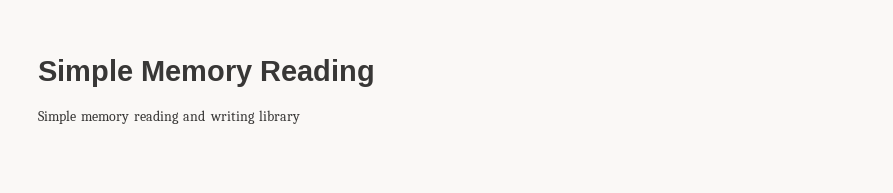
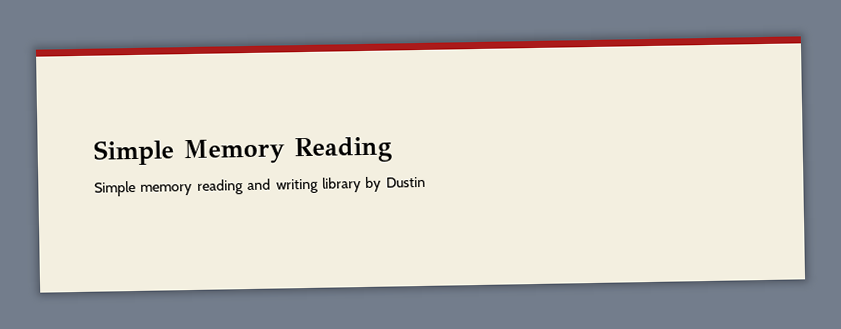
- Simple memory reading and writing library
+ Simple memory reading and writing library by Dustin

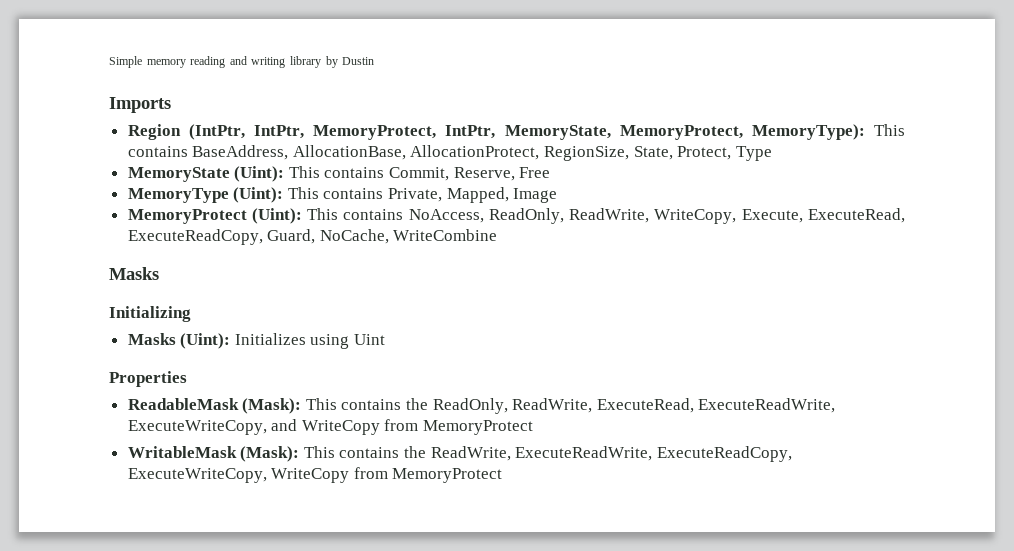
- Simple Memory Reading
+ Imports
+ Region (IntPtr, IntPtr, MemoryProtect, IntPtr, MemoryState, MemoryProtect, MemoryType): This contains BaseAddress, AllocationBase, AllocationProtect, RegionSize, State, Protect, Type
+ MemoryState (Uint): This contains Commit, Reserve, Free
+ MemoryType (Uint): This contains Private, Mapped, Image
+ MemoryProtect (Uint): This contains NoAccess, ReadOnly, ReadWrite, WriteCopy, Execute, ExecuteRead, ExecuteReadCopy, Guard, NoCache, WriteCombine
+ Masks
+ Initializing
+ Masks (Uint): Initializes using Uint
+ Properties
+ ReadableMask (Mask): This contains the ReadOnly, ReadWrite, ExecuteRead, ExecuteReadWrite, ExecuteWriteCopy, and WriteCopy from MemoryProtect
+ WritableMask (Mask): This contains the ReadWrite, ExecuteReadWrite, ExecuteReadCopy, ExecuteWriteCopy, WriteCopy from MemoryProtect

